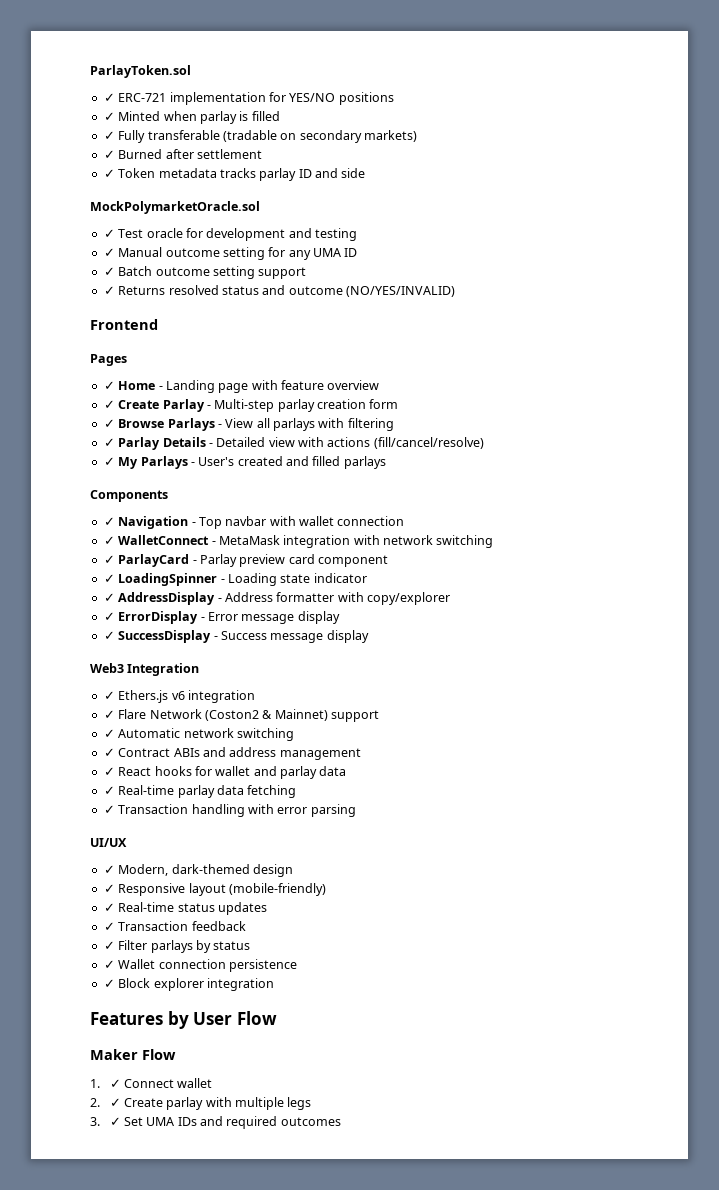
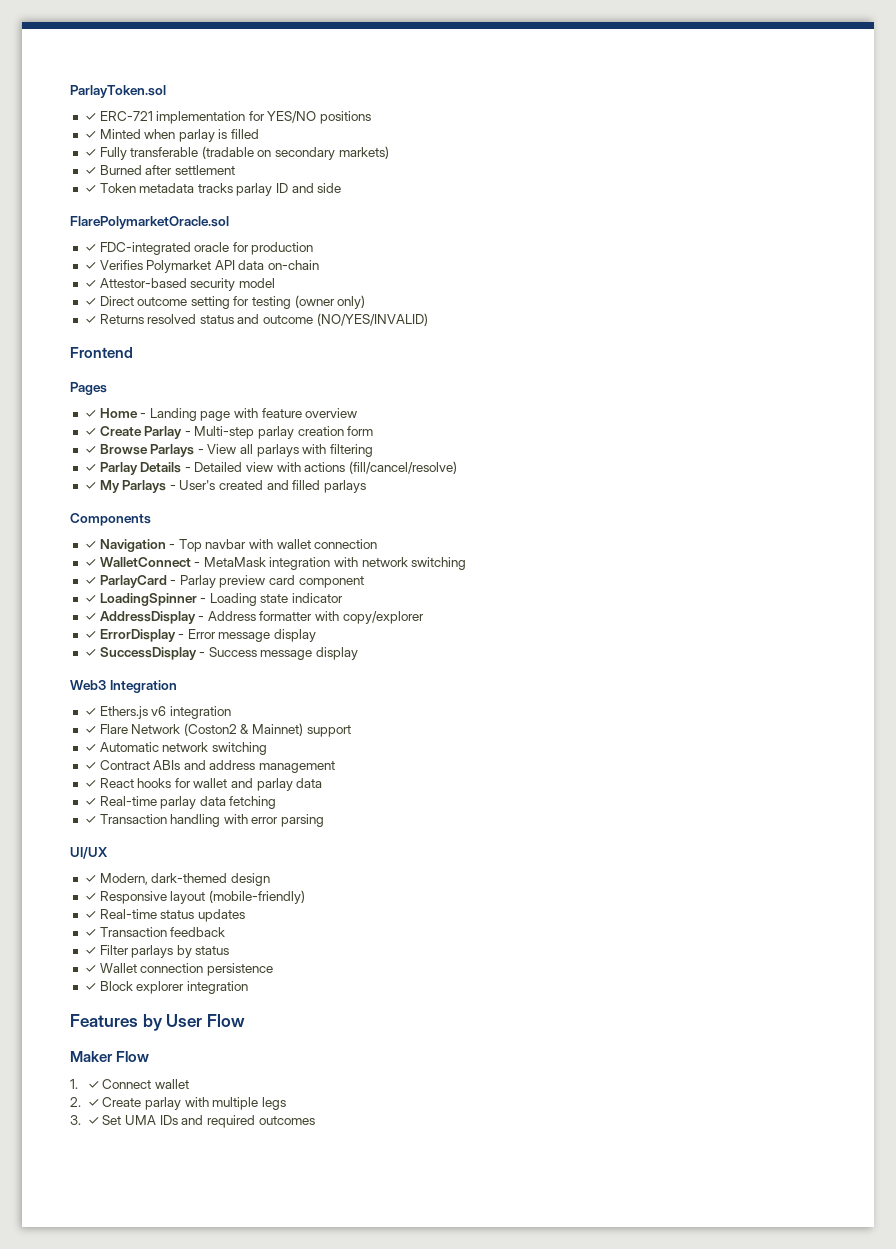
- MockPolymarketOracle.sol
- ✓ Test oracle for development and testing
- ✓ Manual outcome setting for any UMA ID
- ✓ Batch outcome setting support
+ FlarePolymarketOracle.sol
+ ✓ FDC-integrated oracle for production
+ ✓ Verifies Polymarket API data on-chain
+ ✓ Attestor-based security model
+ ✓ Direct outcome setting for testing (owner only)

